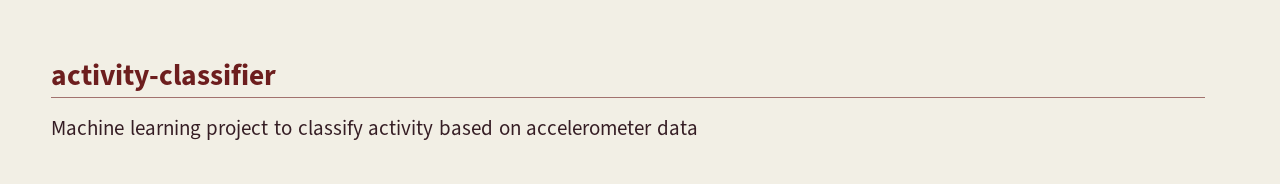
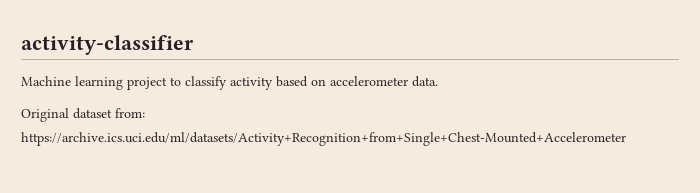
- Machine learning project to classify activity based on accelerometer data
+ Machine learning project to classify activity based on accelerometer data.
+ Original dataset from: https://archive.ics.uci.edu/ml/datasets/Activity+Recognition+from+Single+Chest-Mounted+Accelerometer

